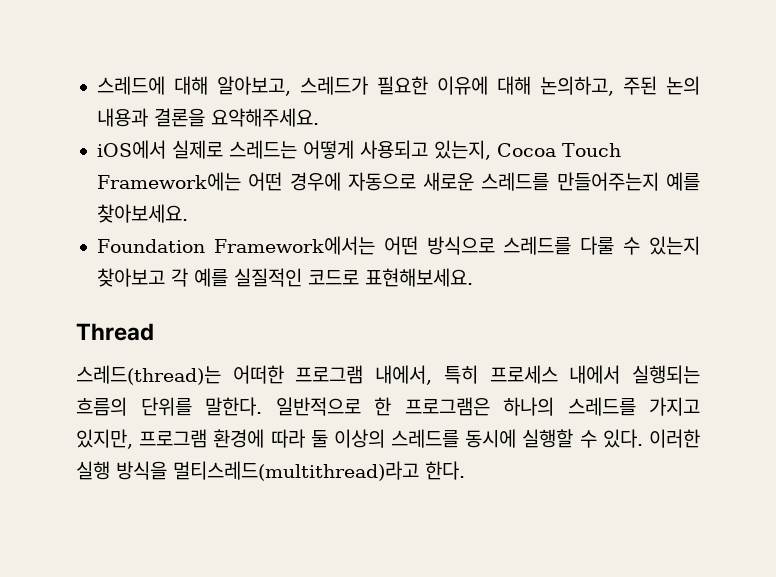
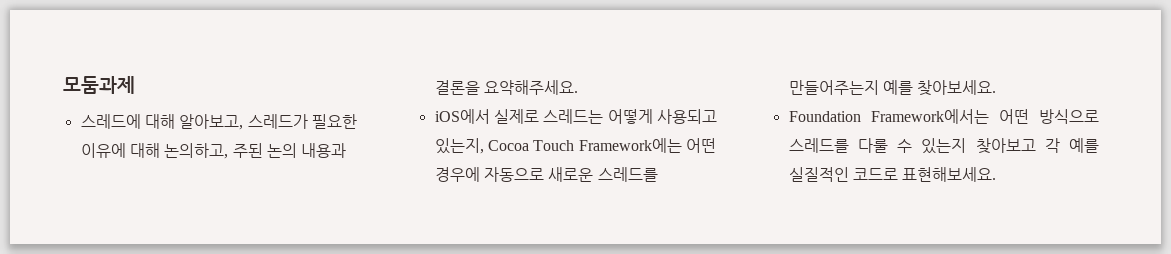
+ 모둠과제
- Thread
- 스레드(thread)는 어떠한 프로그램 내에서, 특히 프로세스 내에서 실행되는 흐름의 단위를 말한다. 일반적으로 한 프로그램은 하나의 스레드를 가지고 있지만, 프로그램 환경에 따라 둘 이상의 스레드를 동시에 실행할 수 있다. 이러한 실행 방식을 멀티스레드(multithread)라고 한다.

